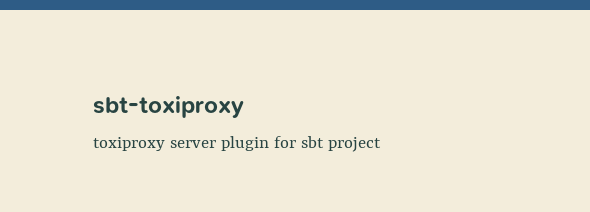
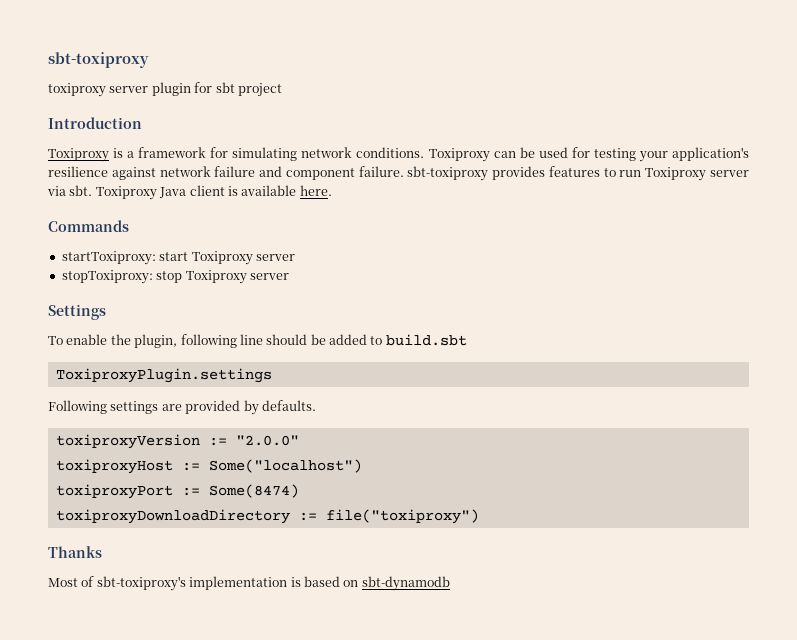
+ Introduction
+ Toxiproxy is a framework for simulating network conditions. Toxiproxy can be used for testing your application's resilience against network failure and component failure. sbt-toxiproxy provides features to run Toxiproxy server via sbt. Toxiproxy Java client is available here.
+ Commands
+ startToxiproxy: start Toxiproxy server
+ stopToxiproxy: stop Toxiproxy server
+ Settings
+ To enable the plugin, following line should be added to build.sbt
+ ToxiproxyPlugin.settings
+ Following settings are provided by defaults.
+ toxiproxyVersion := "2.0.0"
+ toxiproxyHost := Some("localhost")
+ toxiproxyPort := Some(8474)
+ toxiproxyDownloadDirectory := file("toxiproxy")
+ Thanks
+ Most of sbt-toxiproxy's implementation is based on sbt-dynamodb

